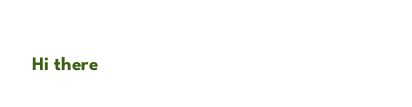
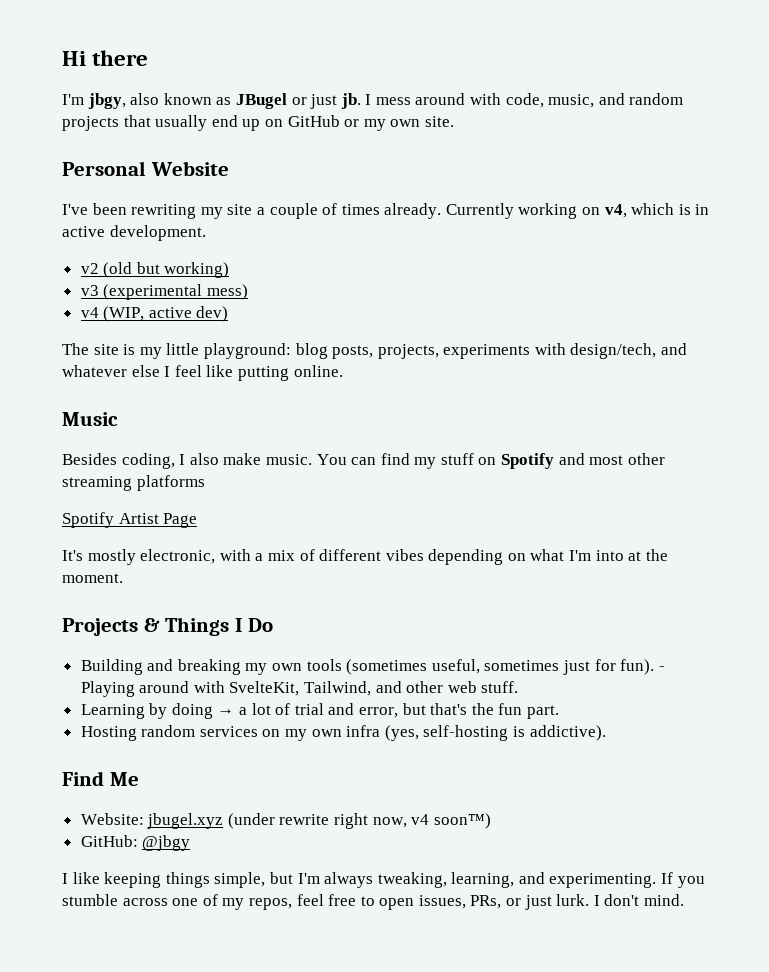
+ I'm jbgy, also known as JBugel or just jb. I mess around with code, music, and random projects that usually end up on GitHub or my own site.
+ Personal Website
+ I've been rewriting my site a couple of times already. Currently working on v4, which is in active development.
+ v2 (old but working)
+ v3 (experimental mess)
+ v4 (WIP, active dev)
+ The site is my little playground: blog posts, projects, experiments with design/tech, and whatever else I feel like putting online.
+ Music
+ Besides coding, I also make music. You can find my stuff on Spotify and most other streaming platforms
+ Spotify Artist Page
+ It's mostly electronic, with a mix of different vibes depending on what I'm into at the moment.
+ Projects & Things I Do
+ Building and breaking my own tools (sometimes useful, sometimes just for fun). - Playing around with SvelteKit, Tailwind, and other web stuff.
+ Learning by doing → a lot of trial and error, but that's the fun part.
+ Hosting random services on my own infra (yes, self-hosting is addictive).
+ Find Me
+ Website: jbugel.xyz (under rewrite right now, v4 soon™)
+ GitHub: @jbgy
+ I like keeping things simple, but I'm always tweaking, learning, and experimenting. If you stumble across one of my repos, feel free to open issues, PRs, or just lurk. I don't mind.

